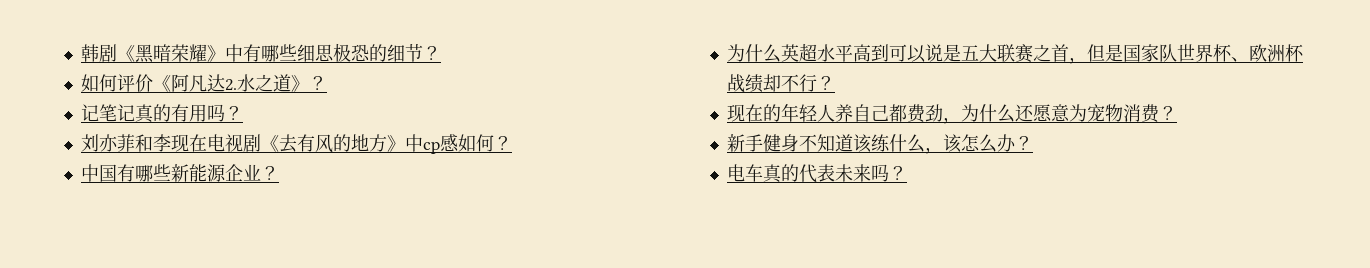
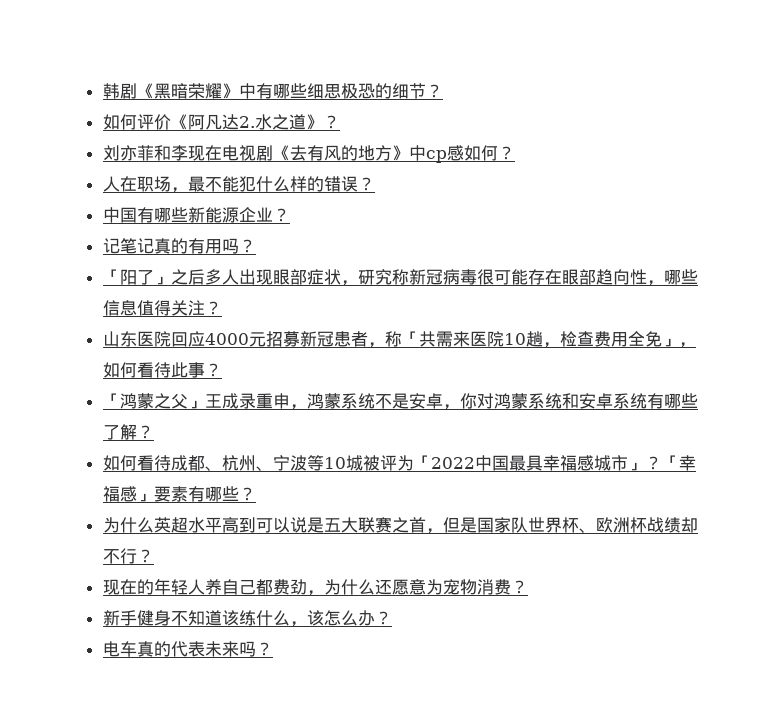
- 记笔记真的有用吗？
+ 人在职场，最不能犯什么样的错误？
+ 记笔记真的有用吗？
+ 「阳了」之后多人出现眼部症状，研究称新冠病毒很可能存在眼部趋向性，哪些信息值得关注？
+ 山东医院回应4000元招募新冠患者，称「共需来医院10趟，检查费用全免」，如何看待此事？
+ 「鸿蒙之父」王成录重申，鸿蒙系统不是安卓，你对鸿蒙系统和安卓系统有哪些了解？
+ 如何看待成都、杭州、宁波等10城被评为「2022中国最具幸福感城市」？「幸福感」要素有哪些？

